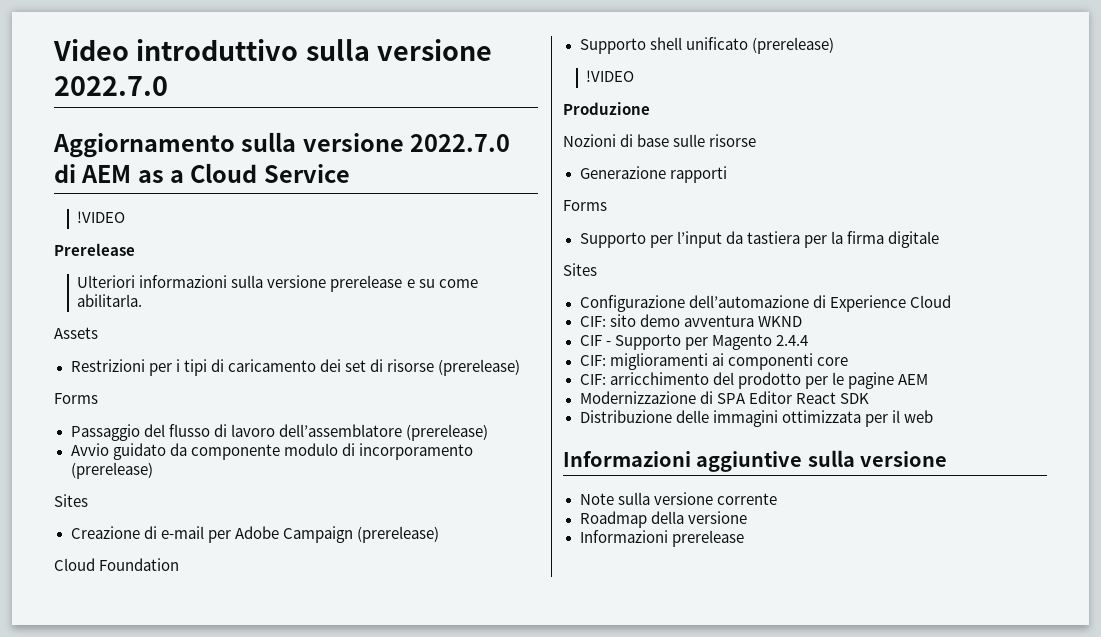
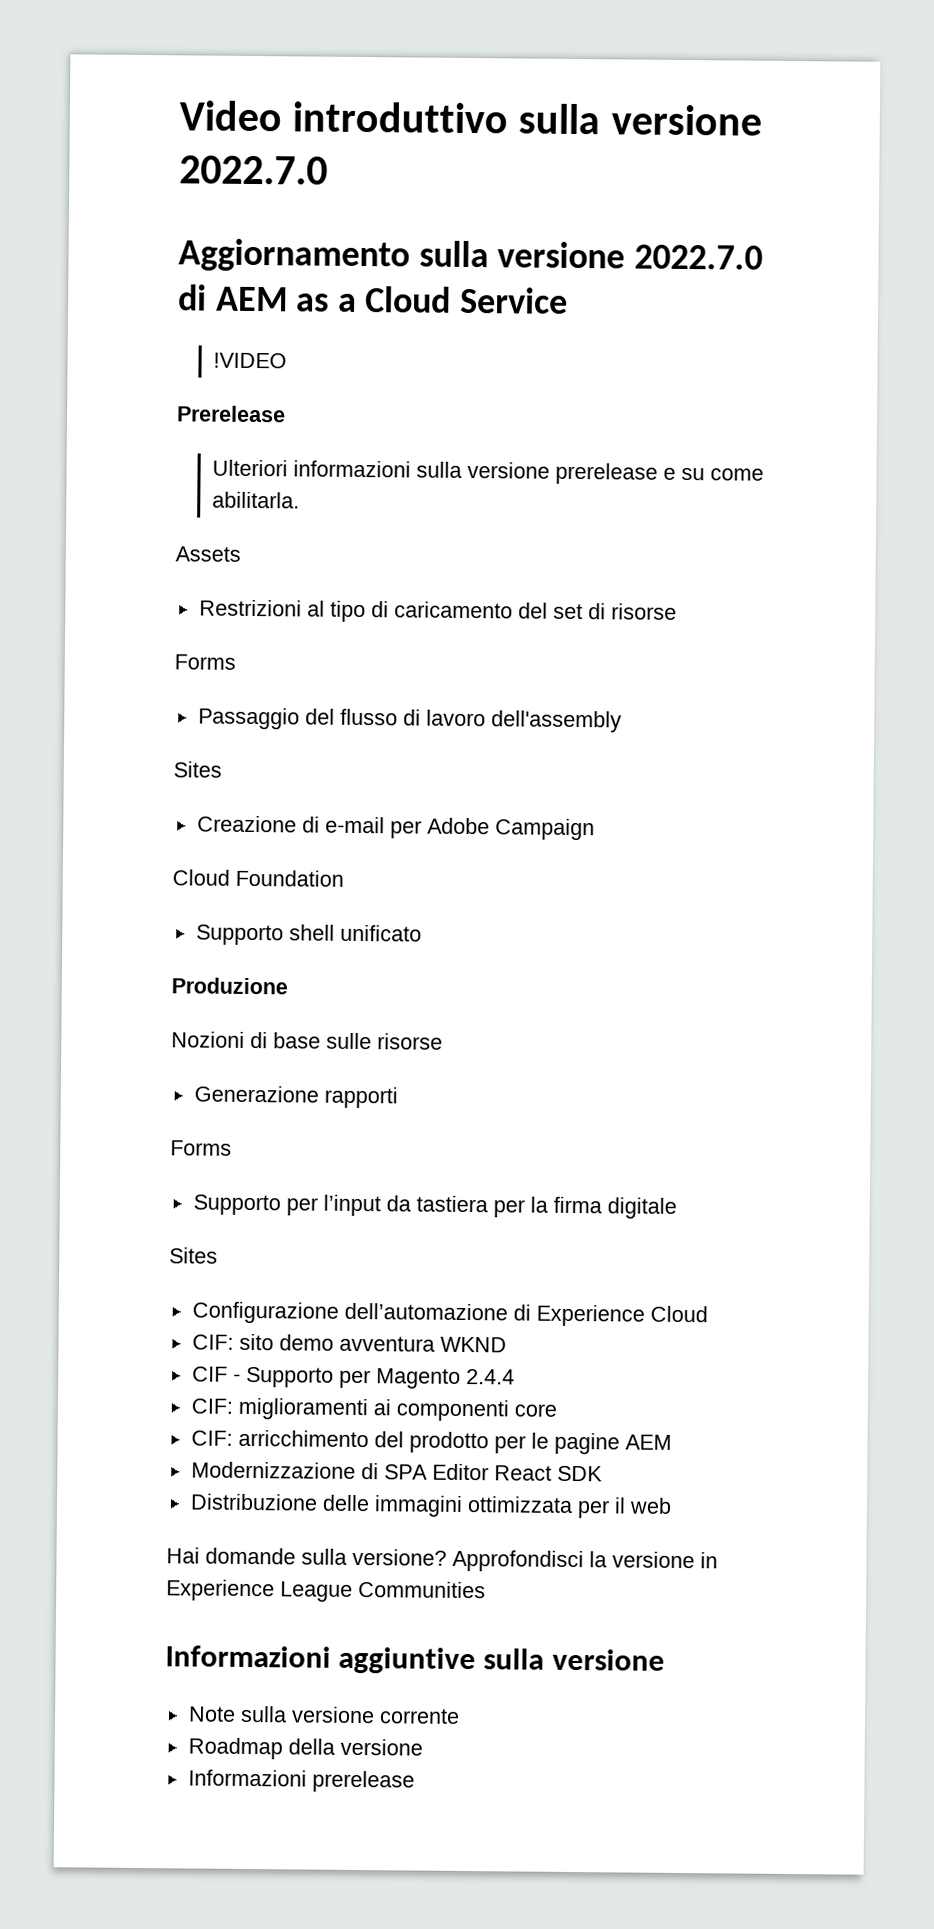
- Restrizioni per i tipi di caricamento dei set di risorse (prerelease)
+ Restrizioni al tipo di caricamento del set di risorse
- Passaggio del flusso di lavoro dell’assemblatore (prerelease)
- Avvio guidato da componente modulo di incorporamento (prerelease)
+ Passaggio del flusso di lavoro dell'assembly
- Creazione di e-mail per Adobe Campaign (prerelease)
+ Creazione di e-mail per Adobe Campaign
- Supporto shell unificato (prerelease)
- !VIDEO
+ Supporto shell unificato
+ Hai domande sulla versione? Approfondisci la versione in Experience League Communities

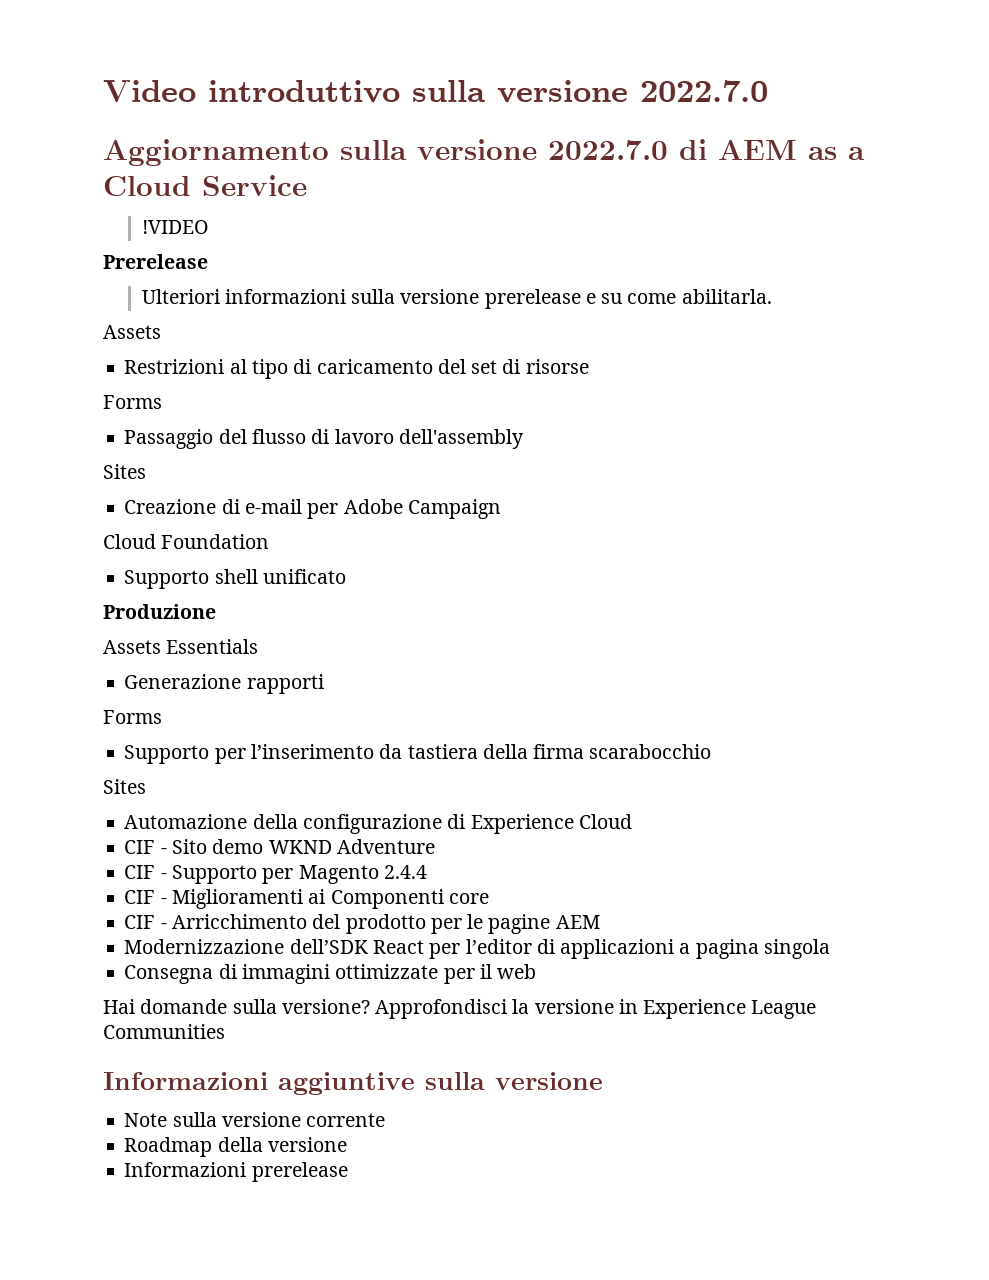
- Nozioni di base sulle risorse
+ Assets Essentials
- Supporto per l’input da tastiera per la firma digitale
+ Supporto per l’inserimento da tastiera della firma scarabocchio
  Sites
- Configurazione dell’automazione di Experience Cloud
+ Automazione della configurazione di Experience Cloud
- CIF: sito demo avventura WKND
+ CIF - Sito demo WKND Adventure
- CIF: miglioramenti ai componenti core
- CIF: arricchimento del prodotto per le pagine AEM
+ CIF - Miglioramenti ai Componenti core
+ CIF - Arricchimento del prodotto per le pagine AEM
- Modernizzazione di SPA Editor React SDK
- Distribuzione delle immagini ottimizzata per il web
+ Modernizzazione dell’SDK React per l’editor di applicazioni a pagina singola
+ Consegna di immagini ottimizzate per il web

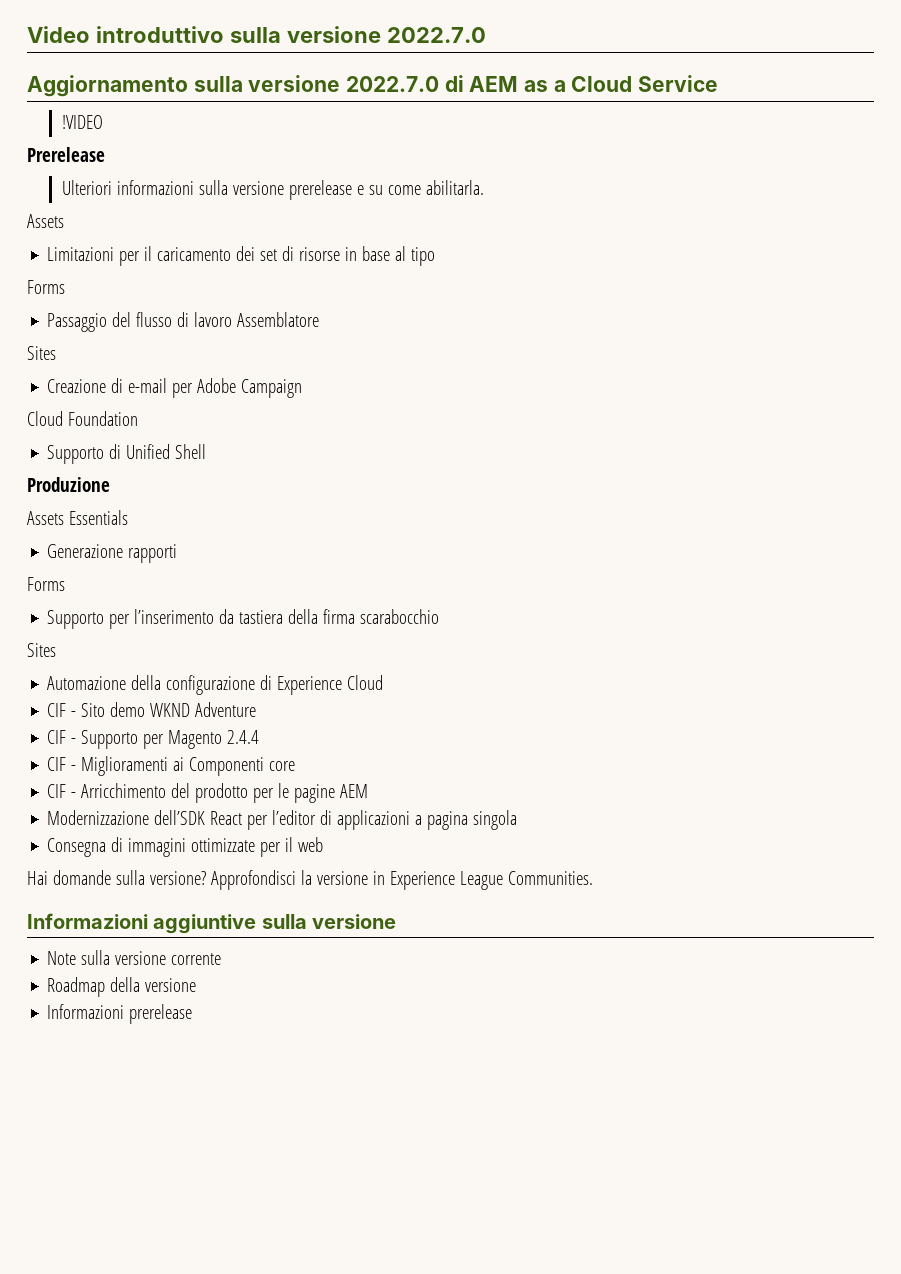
- Restrizioni al tipo di caricamento del set di risorse
+ Limitazioni per il caricamento dei set di risorse in base al tipo
- Passaggio del flusso di lavoro dell'assembly
+ Passaggio del flusso di lavoro Assemblatore
- Supporto shell unificato
+ Supporto di Unified Shell
- Approfondisci la versione in Experience League Communities
+ Approfondisci la versione in Experience League Communities.

